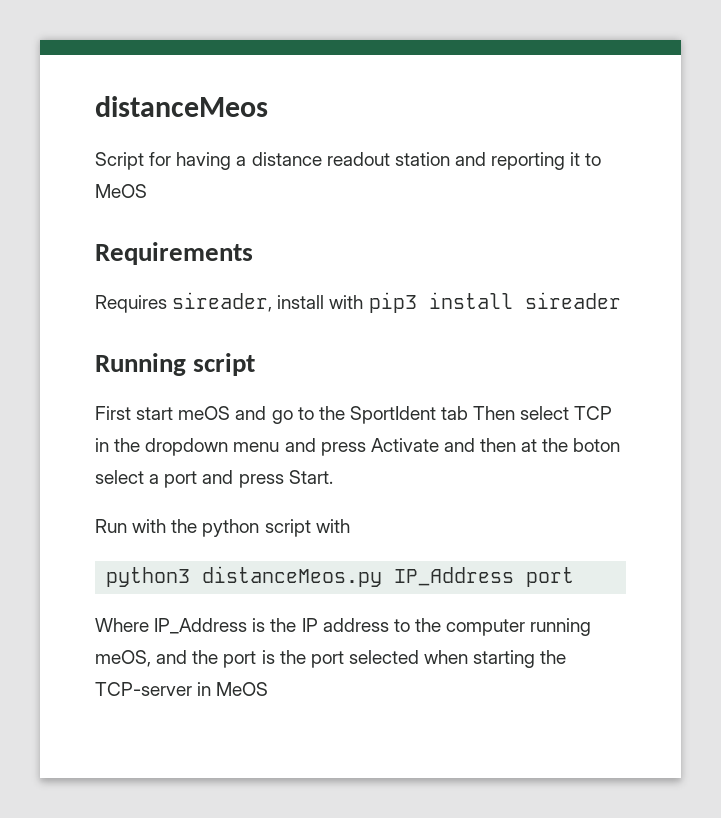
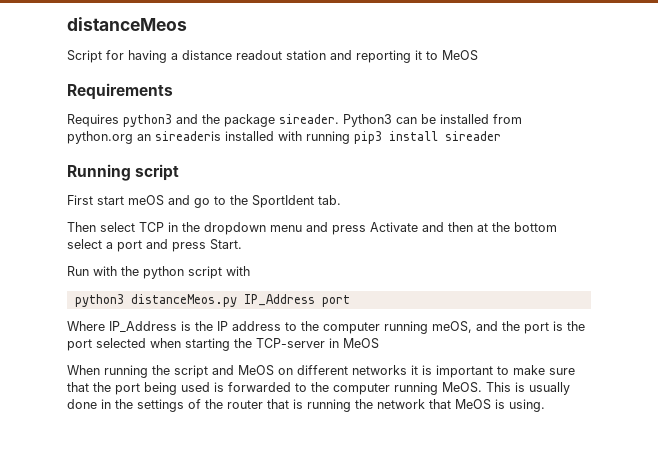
- Requires sireader, install with pip3 install sireader
+ Requires python3 and the package sireader. Python3 can be installed from python.org an sireaderis installed with running pip3 install sireader
- First start meOS and go to the SportIdent tab Then select TCP in the dropdown menu and press Activate and then at the boton select a port and press Start.
+ First start meOS and go to the SportIdent tab.
+ Then select TCP in the dropdown menu and press Activate and then at the bottom select a port and press Start.
+ When running the script and MeOS on different networks it is important to make sure that the port being used is forwarded to the computer running MeOS. This is usually done in the settings of the router that is running the network that MeOS is using.

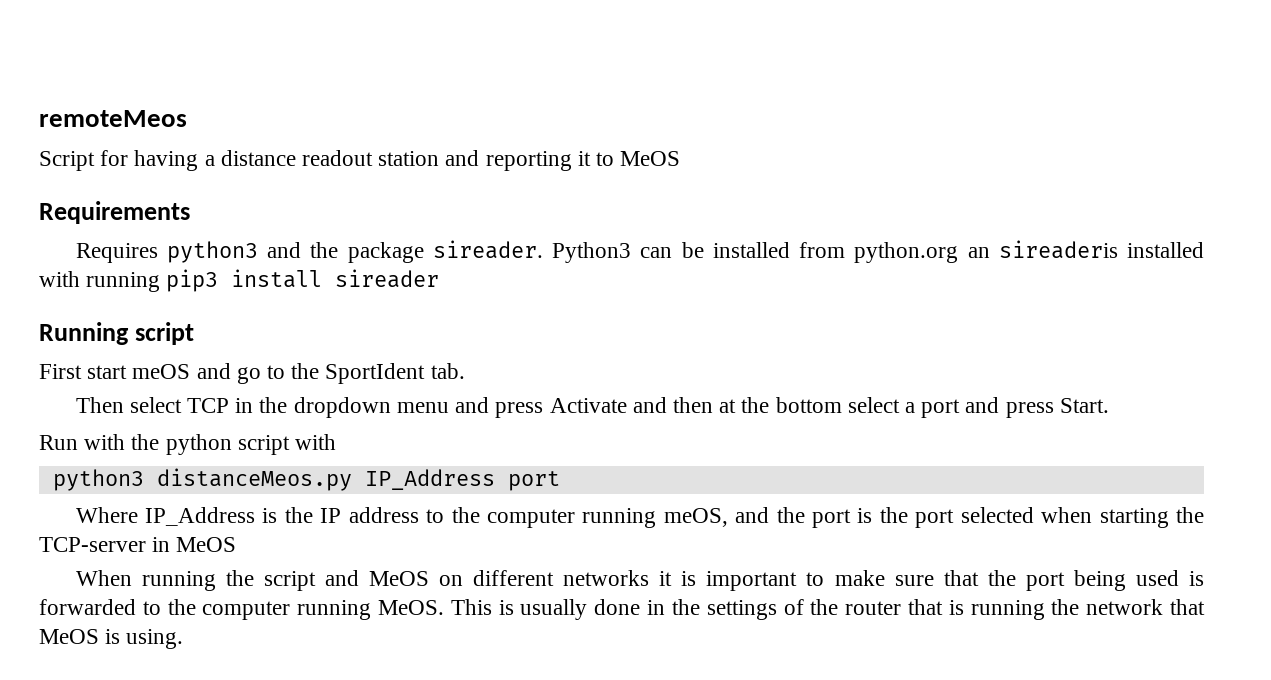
- distanceMeos
+ remoteMeos

